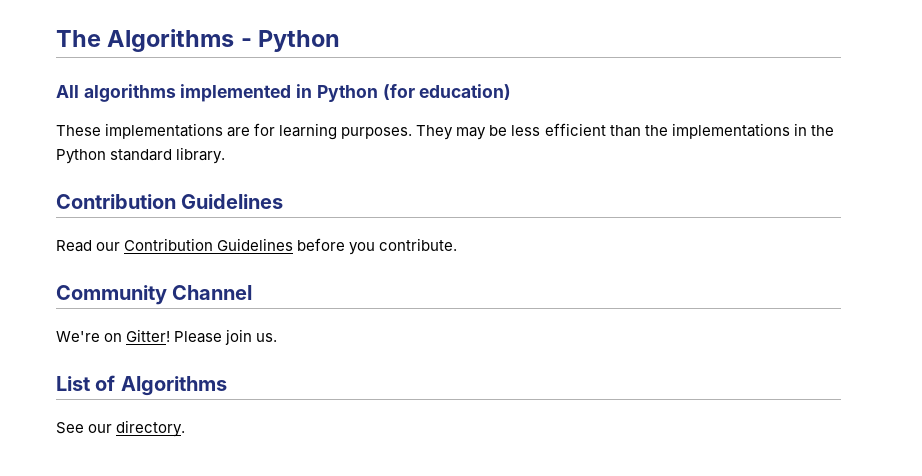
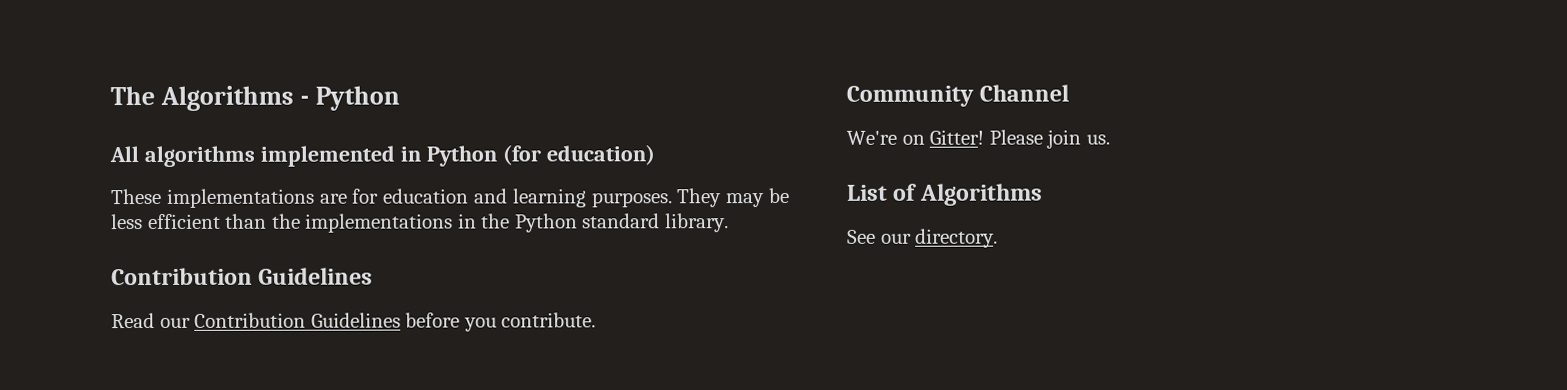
- These implementations are for learning purposes.
+ These implementations are for education and learning purposes.

